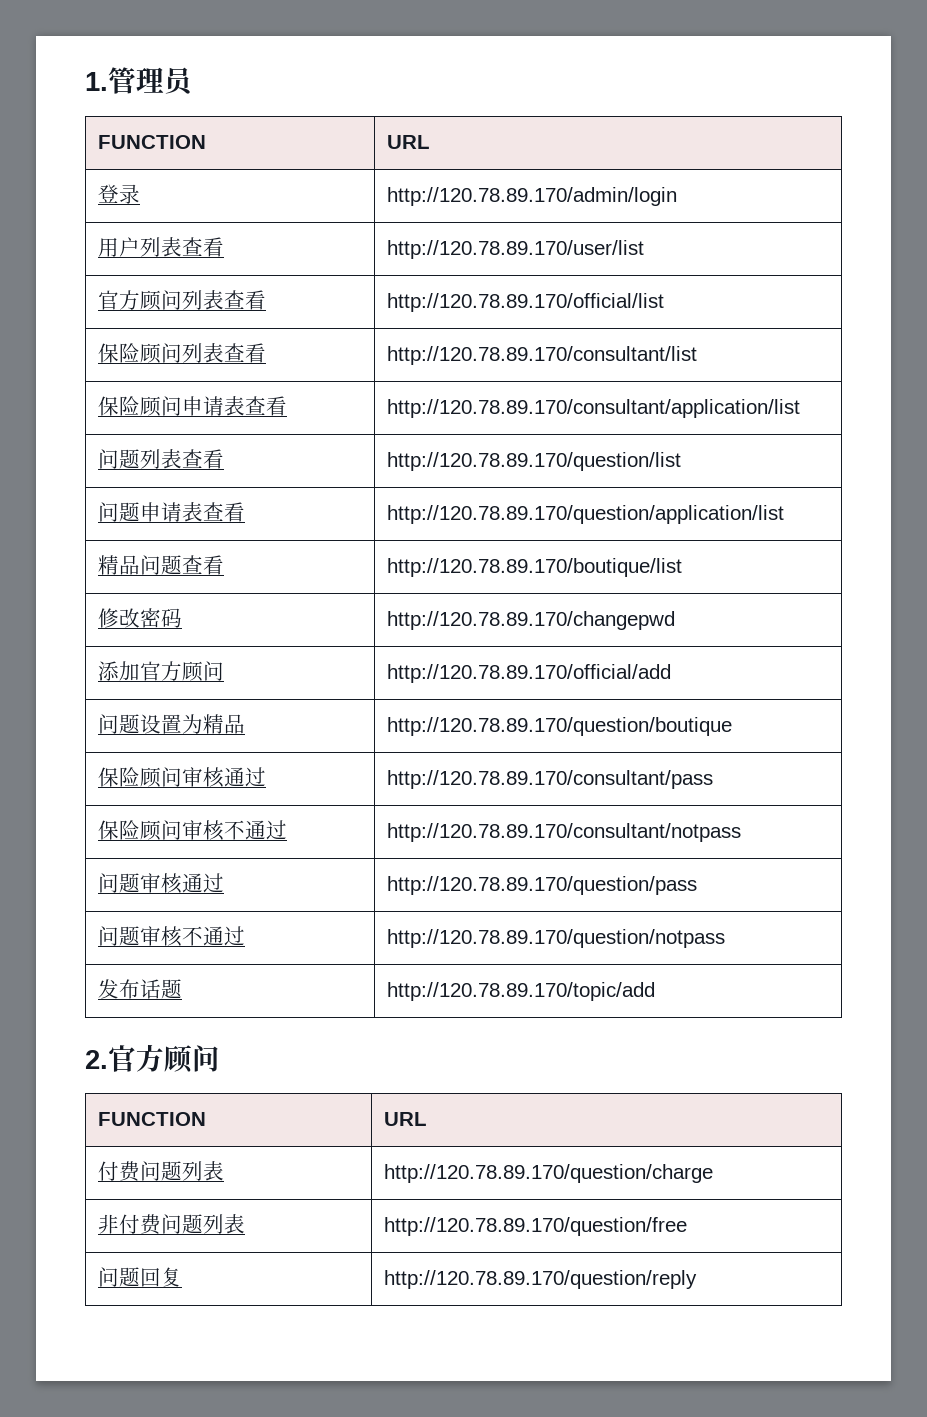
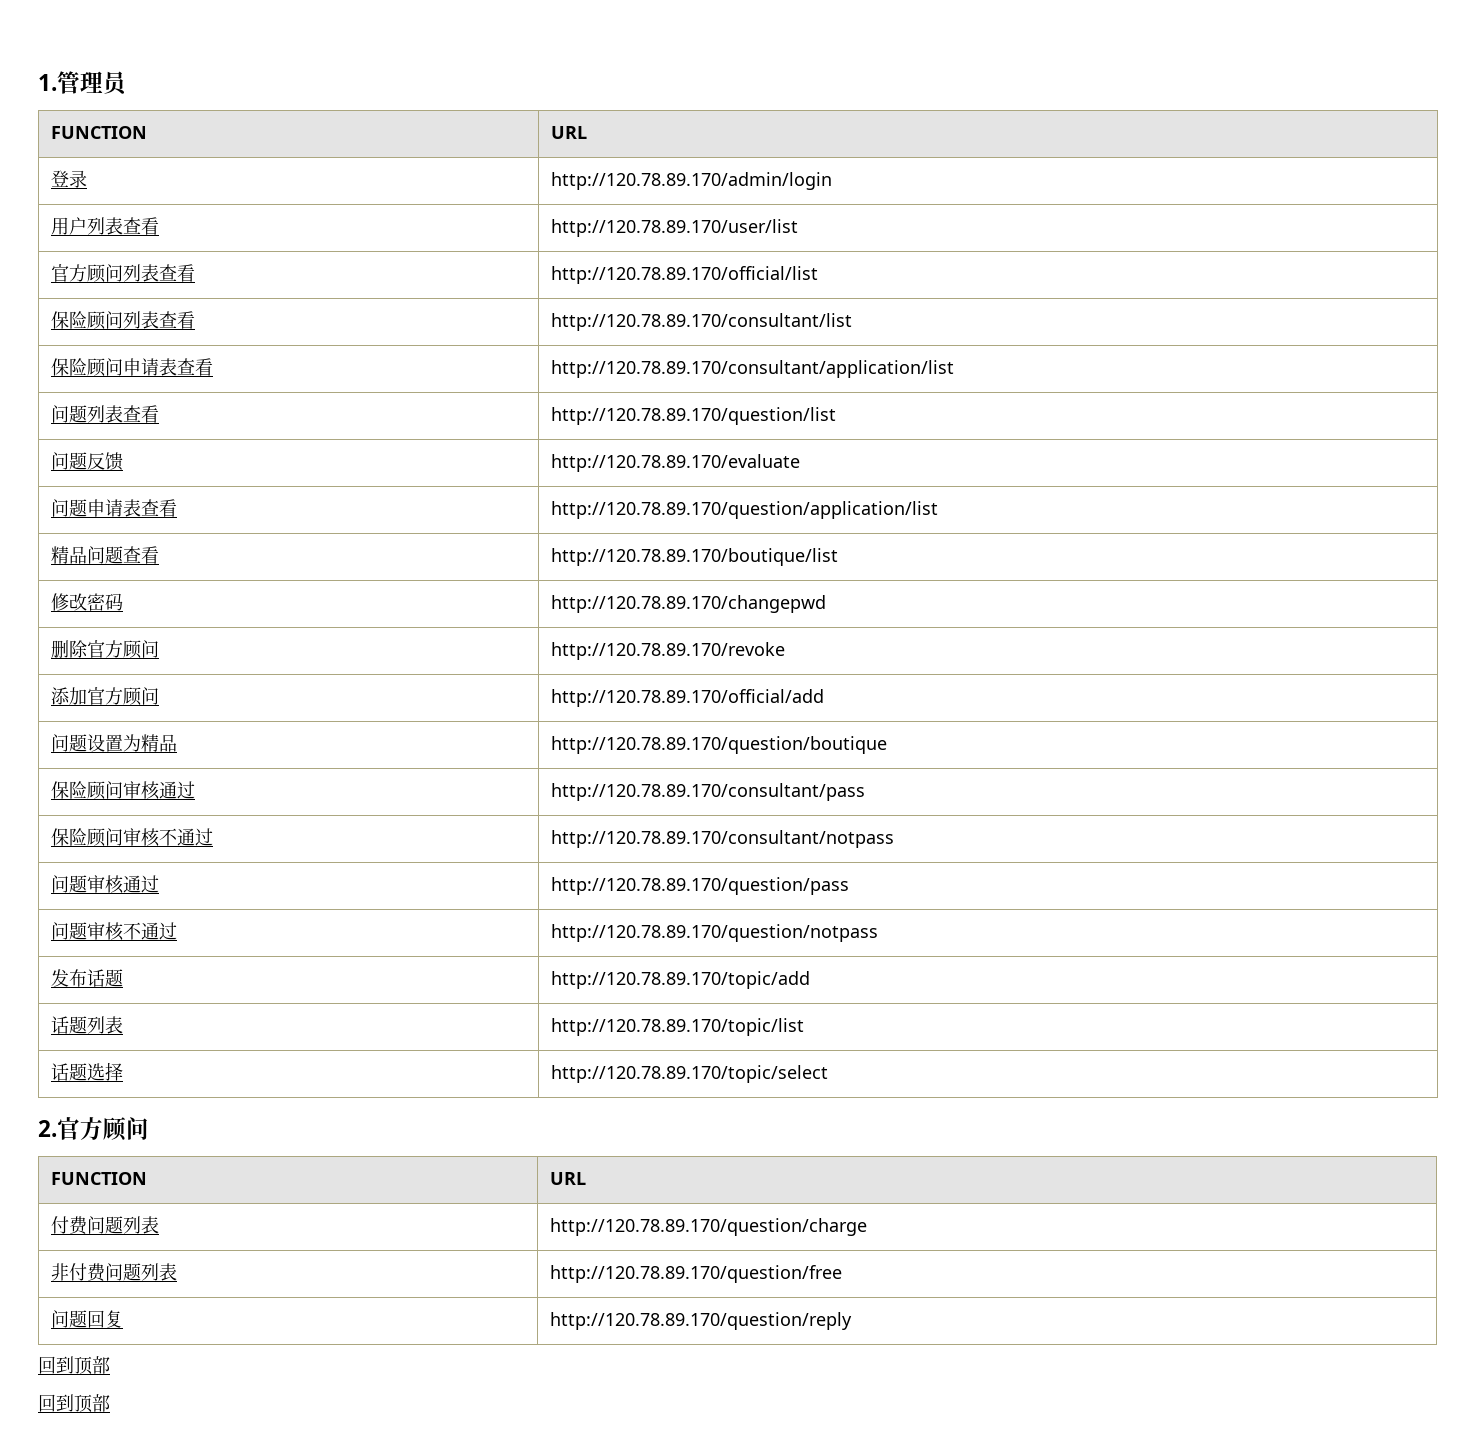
+ 问题反馈 | http://120.78.89.170/evaluate
+ 删除官方顾问 | http://120.78.89.170/revoke
+ 话题列表 | http://120.78.89.170/topic/list
+ 话题选择 | http://120.78.89.170/topic/select
  问题回复 | http://120.78.89.170/question/reply
+ 回到顶部
+ 回到顶部

